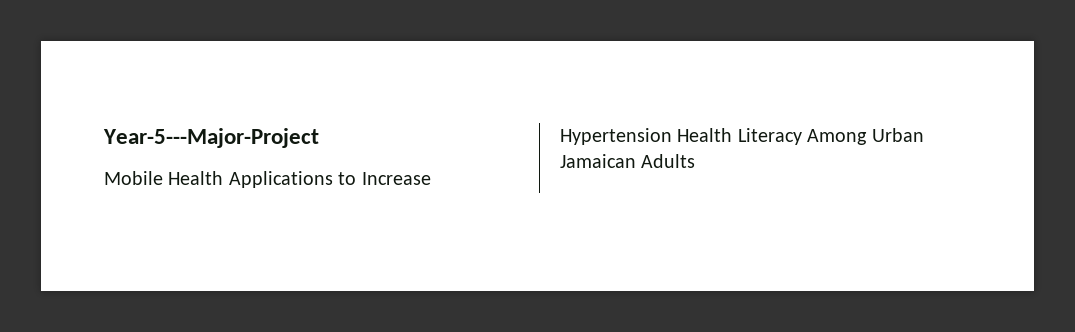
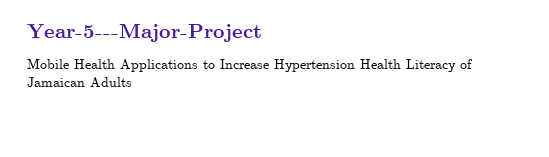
- Mobile Health Applications to Increase Hypertension Health Literacy Among Urban Jamaican Adults
+ Mobile Health Applications to Increase Hypertension Health Literacy of Jamaican Adults

